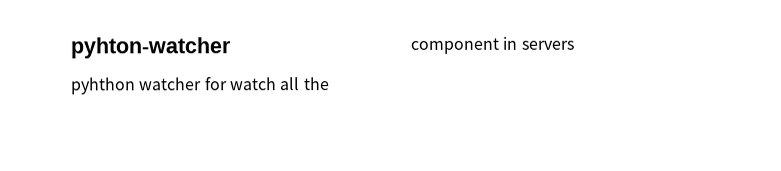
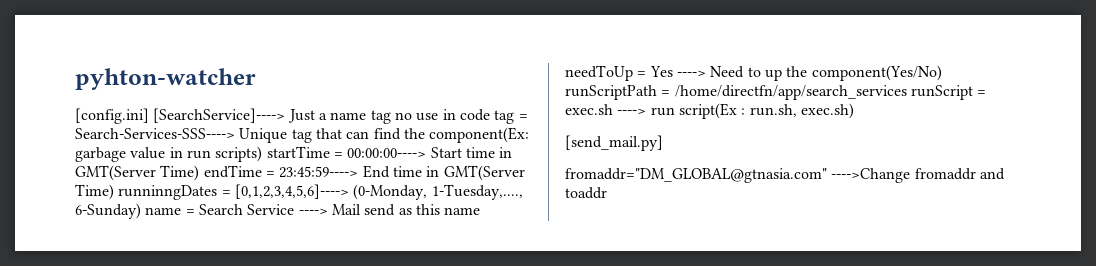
- pyhthon watcher for watch all the component in servers
+ [config.ini] [SearchService]----> Just a name tag no use in code tag = Search-Services-SSS----> Unique tag that can find the component(Ex: garbage value in run scripts) startTime = 00:00:00----> Start time in GMT(Server Time) endTime = 23:45:59----> End time in GMT(Server Time) runninngDates = [0,1,2,3,4,5,6]----> (0-Monday, 1-Tuesday,...., 6-Sunday) name = Search Service ----> Mail send as this name needToUp = Yes ----> Need to up the component(Yes/No) runScriptPath = /home/directfn/app/search_services runScript = exec.sh ----> run script(Ex : run.sh, exec.sh)
+ [send_mail.py]
+ fromaddr="DM_GLOBAL@gtnasia.com" ---->Change fromaddr and toaddr

